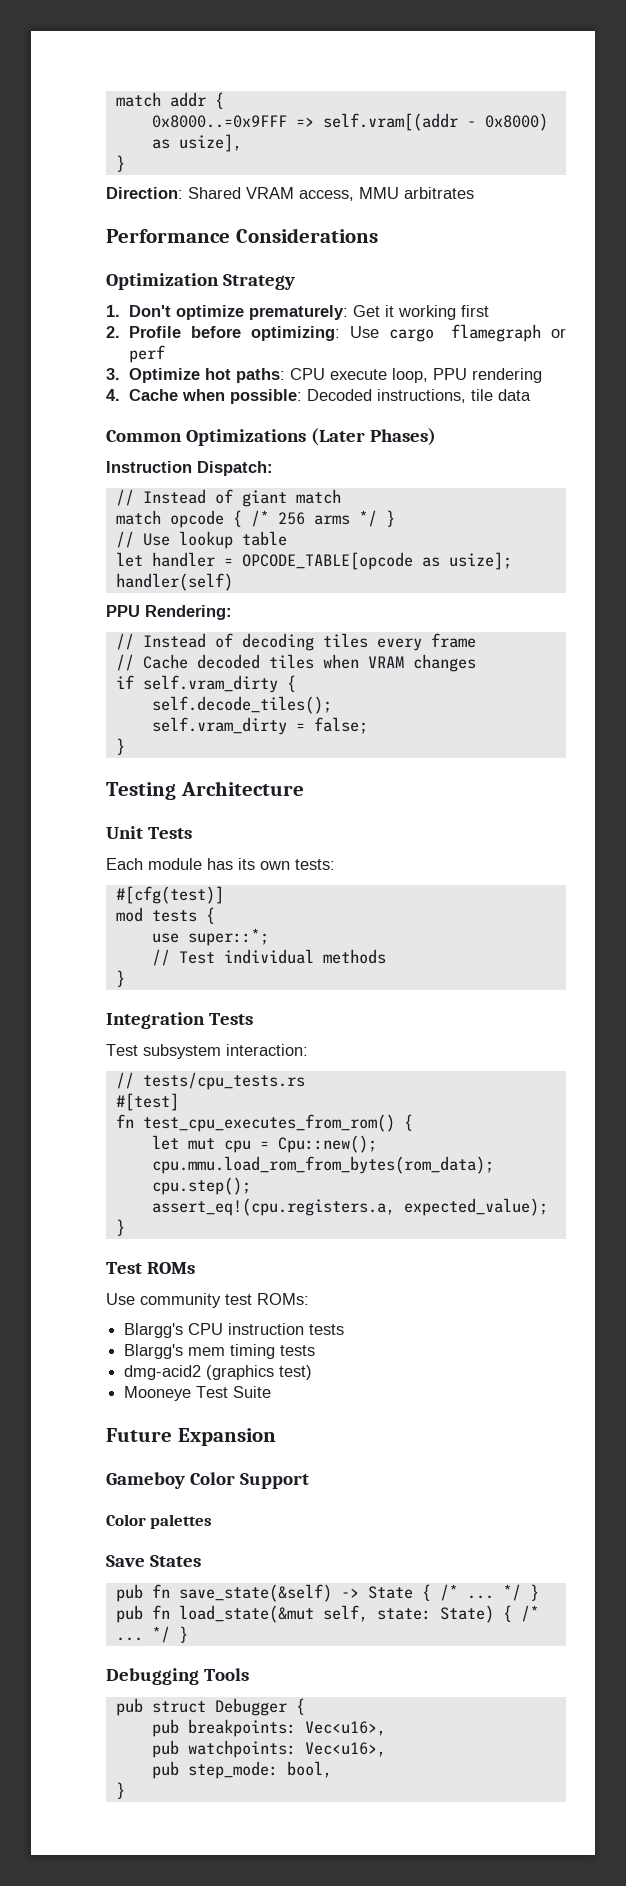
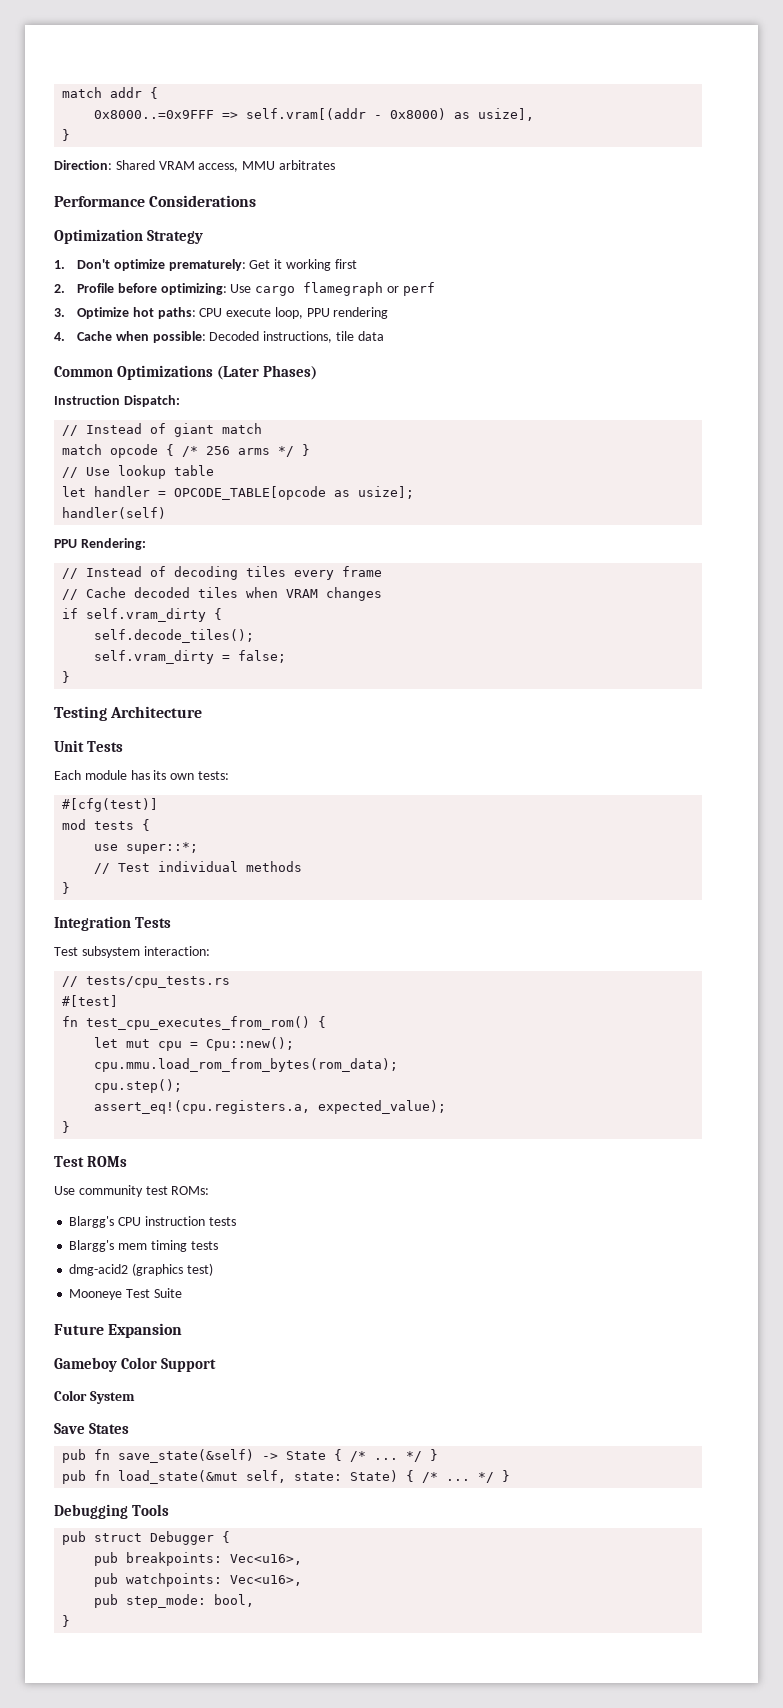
- Color palettes
+ Color System

